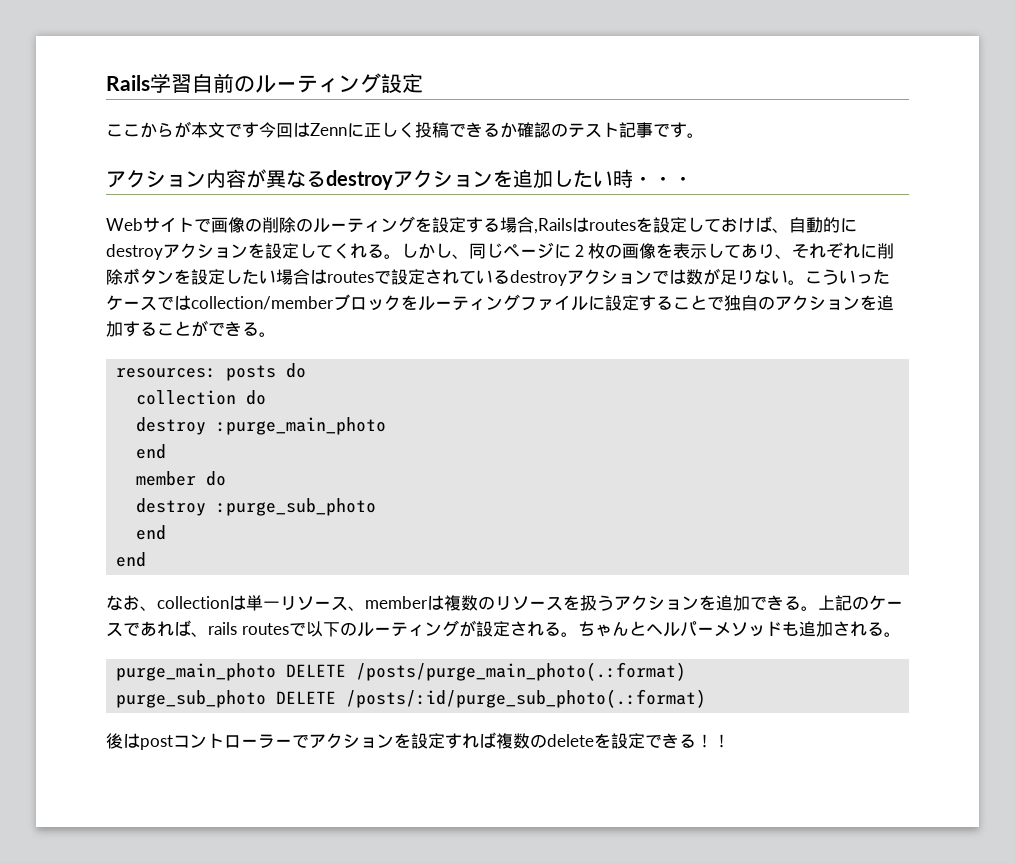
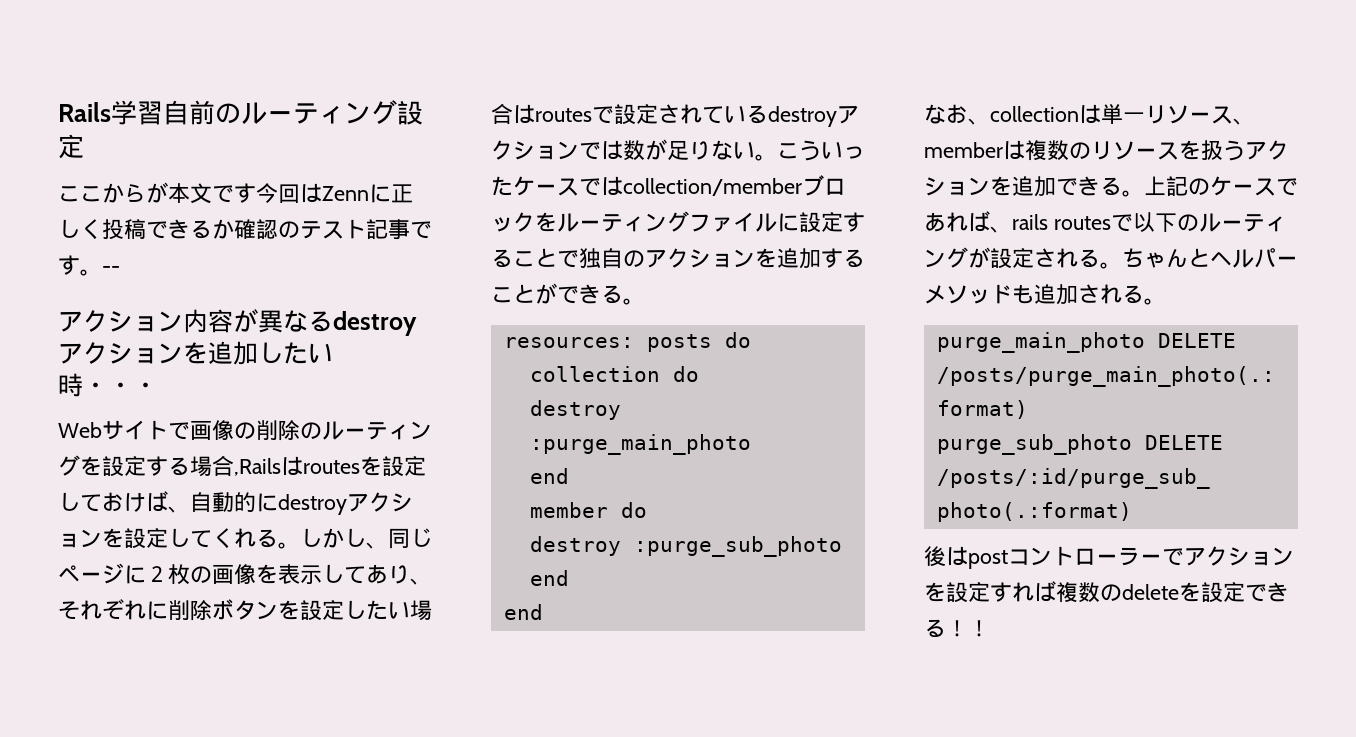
+ --

